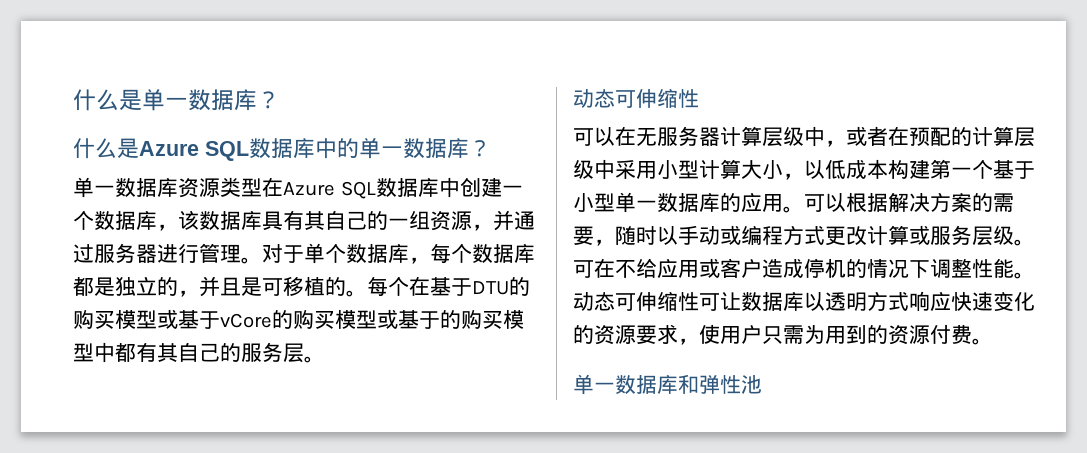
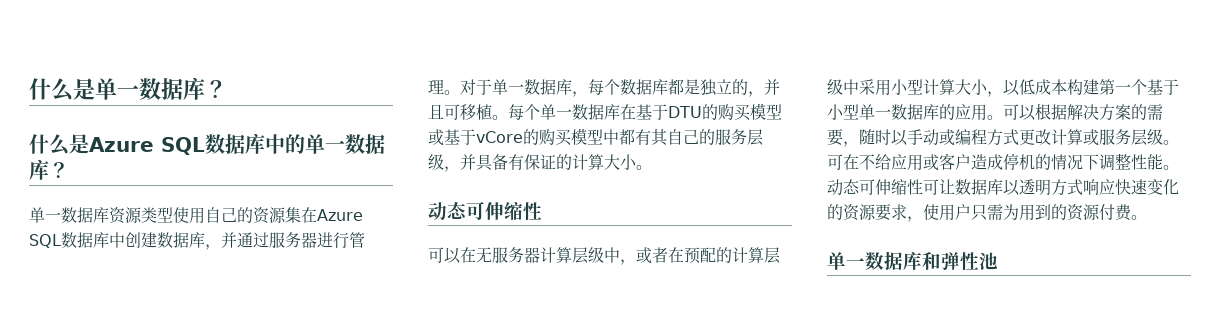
- 单一数据库资源类型在Azure SQL数据库中创建一个数据库，该数据库具有其自己的一组资源，并通过服务器进行管理。
+ 单一数据库资源类型使用自己的资源集在Azure SQL数据库中创建数据库，并通过服务器进行管理。
- 对于单个数据库，每个数据库都是独立的，并且是可移植的。每个在基于DTU的购买模型或基于vCore的购买模型或基于的购买模型中都有其自己的服务层。
+ 对于单一数据库，每个数据库都是独立的，并且可移植。每个单一数据库在基于DTU的购买模型或基于vCore的购买模型中都有其自己的服务层级，并具备有保证的计算大小。

